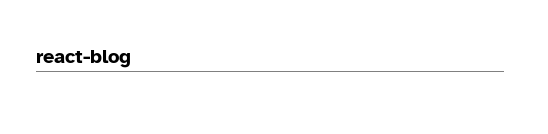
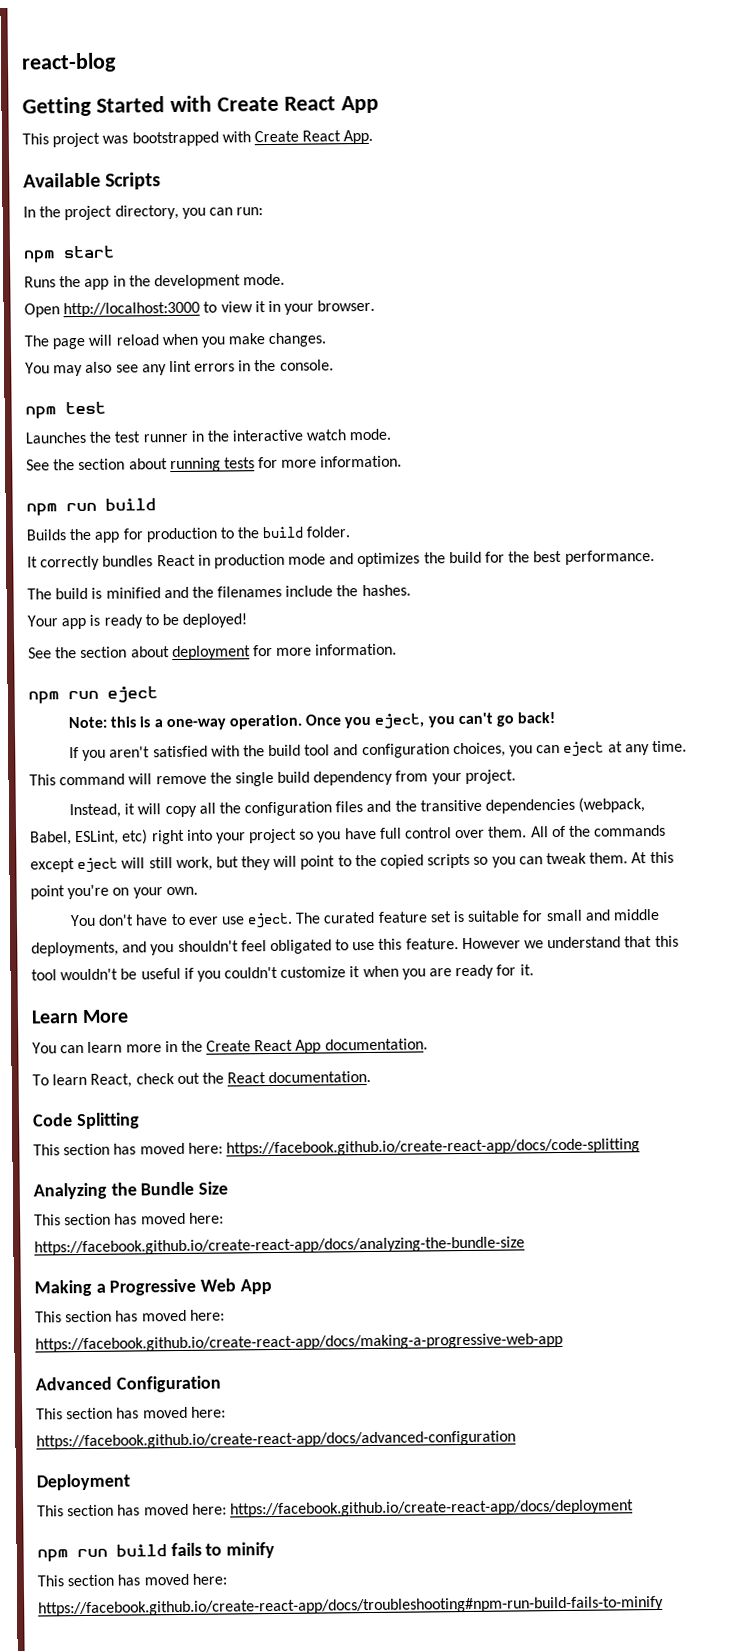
+ Getting Started with Create React App
+ This project was bootstrapped with Create React App.
+ Available Scripts
+ In the project directory, you can run:
+ npm start
+ Runs the app in the development mode.
+ Open http://localhost:3000 to view it in your browser.
+ The page will reload when you make changes.
+ You may also see any lint errors in the console.
+ npm test
+ Launches the test runner in the interactive watch mode.
+ See the section about running tests for more information.
+ npm run build
+ Builds the app for production to the build folder.
+ It correctly bundles React in production mode and optimizes the build for the best performance.
+ The build is minified and the filenames include the hashes.
+ Your app is ready to be deployed!
+ See the section about deployment for more information.
+ npm run eject
+ Note: this is a one-way operation. Once you eject, you can't go back!
+ If you aren't satisfied with the build tool and configuration choices, you can eject at any time. This command will remove the single build dependency from your project.
+ Instead, it will copy all the configuration files and the transitive dependencies (webpack, Babel, ESLint, etc) right into your project so you have full control over them. All of the commands except eject will still work, but they will point to the copied scripts so you can tweak them. At this point you're on your own.
+ You don't have to ever use eject. The curated feature set is suitable for small and middle deployments, and you shouldn't feel obligated to use this feature. However we understand that this tool wouldn't be useful if you couldn't customize it when you are ready for it.
+ Learn More
+ You can learn more in the Create React App documentation.
+ To learn React, check out the React documentation.
+ Code Splitting
+ This section has moved here: https://facebook.github.io/create-react-app/docs/code-splitting
+ Analyzing the Bundle Size
+ This section has moved here: https://facebook.github.io/create-react-app/docs/analyzing-the-bundle-size
+ Making a Progressive Web App
+ This section has moved here: https://facebook.github.io/create-react-app/docs/making-a-progressive-web-app
+ Advanced Configuration
+ This section has moved here: https://facebook.github.io/create-react-app/docs/advanced-configuration
+ Deployment
+ This section has moved here: https://facebook.github.io/create-react-app/docs/deployment
+ npm run build fails to minify
+ This section has moved here: https://facebook.github.io/create-react-app/docs/troubleshooting#npm-run-build-fails-to-minify

